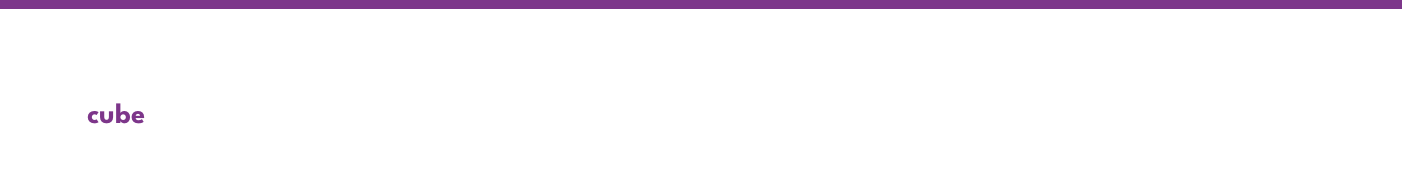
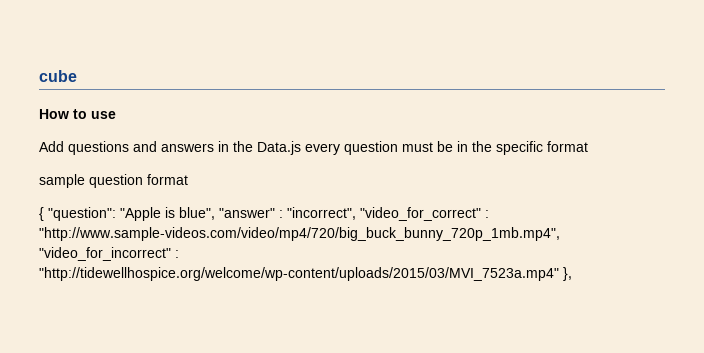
+ How to use
+ Add questions and answers in the Data.js every question must be in the specific format
+ sample question format
+ { "question": "Apple is blue", "answer" : "incorrect", "video_for_correct" : "http://www.sample-videos.com/video/mp4/720/big_buck_bunny_720p_1mb.mp4", "video_for_incorrect" : "http://tidewellhospice.org/welcome/wp-content/uploads/2015/03/MVI_7523a.mp4" },

